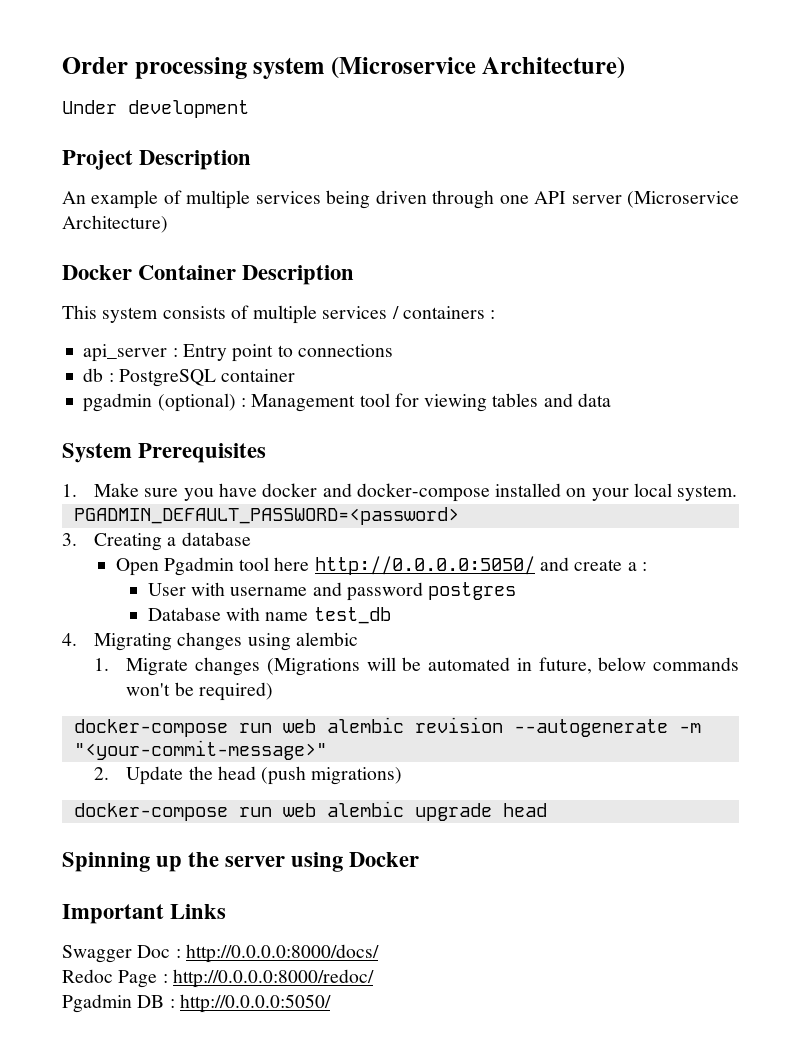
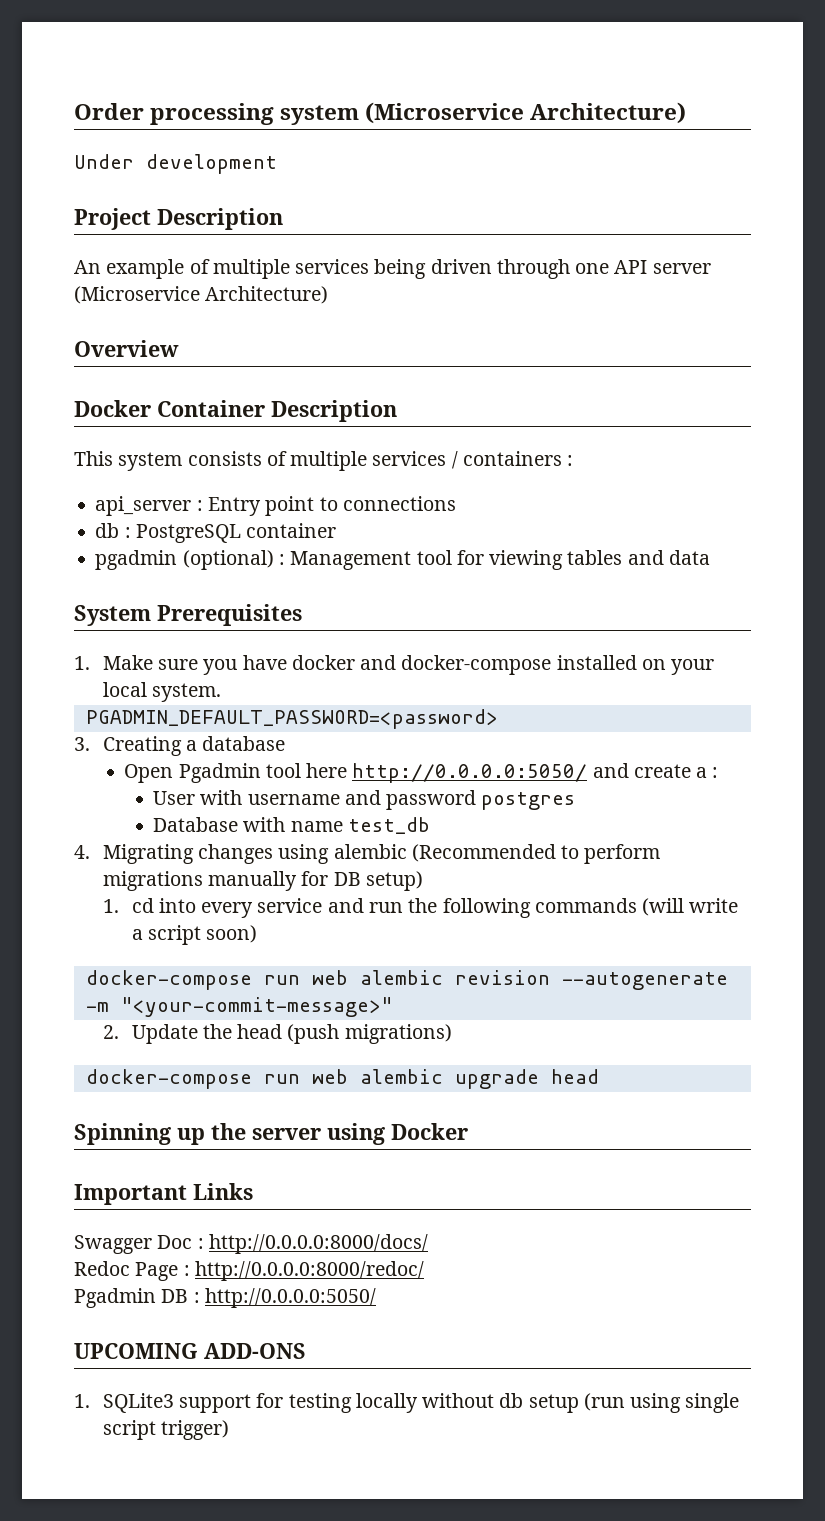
+ Overview
- 4. Migrating changes using alembic
- 1. Migrate changes (Migrations will be automated in future, below commands won't be required)
+ 4. Migrating changes using alembic (Recommended to perform migrations manually for DB setup)
+ 1. cd into every service and run the following commands (will write a script soon)
+ UPCOMING ADD-ONS
+ 1. SQLite3 support for testing locally without db setup (run using single script trigger)

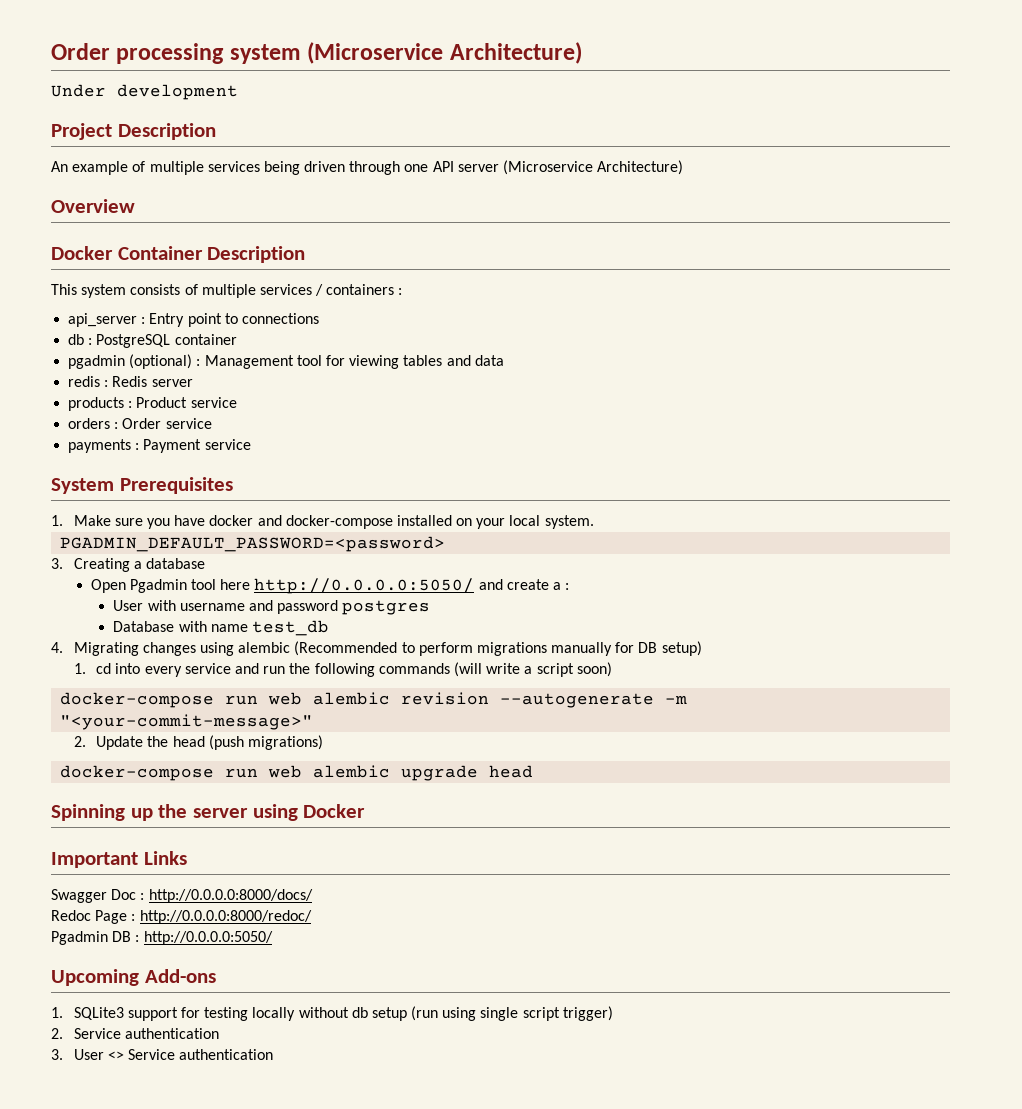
+ redis : Redis server
+ products : Product service
+ orders : Order service
+ payments : Payment service
- UPCOMING ADD-ONS
+ Upcoming Add-ons
+ 2. Service authentication
+ 3. User <> Service authentication

